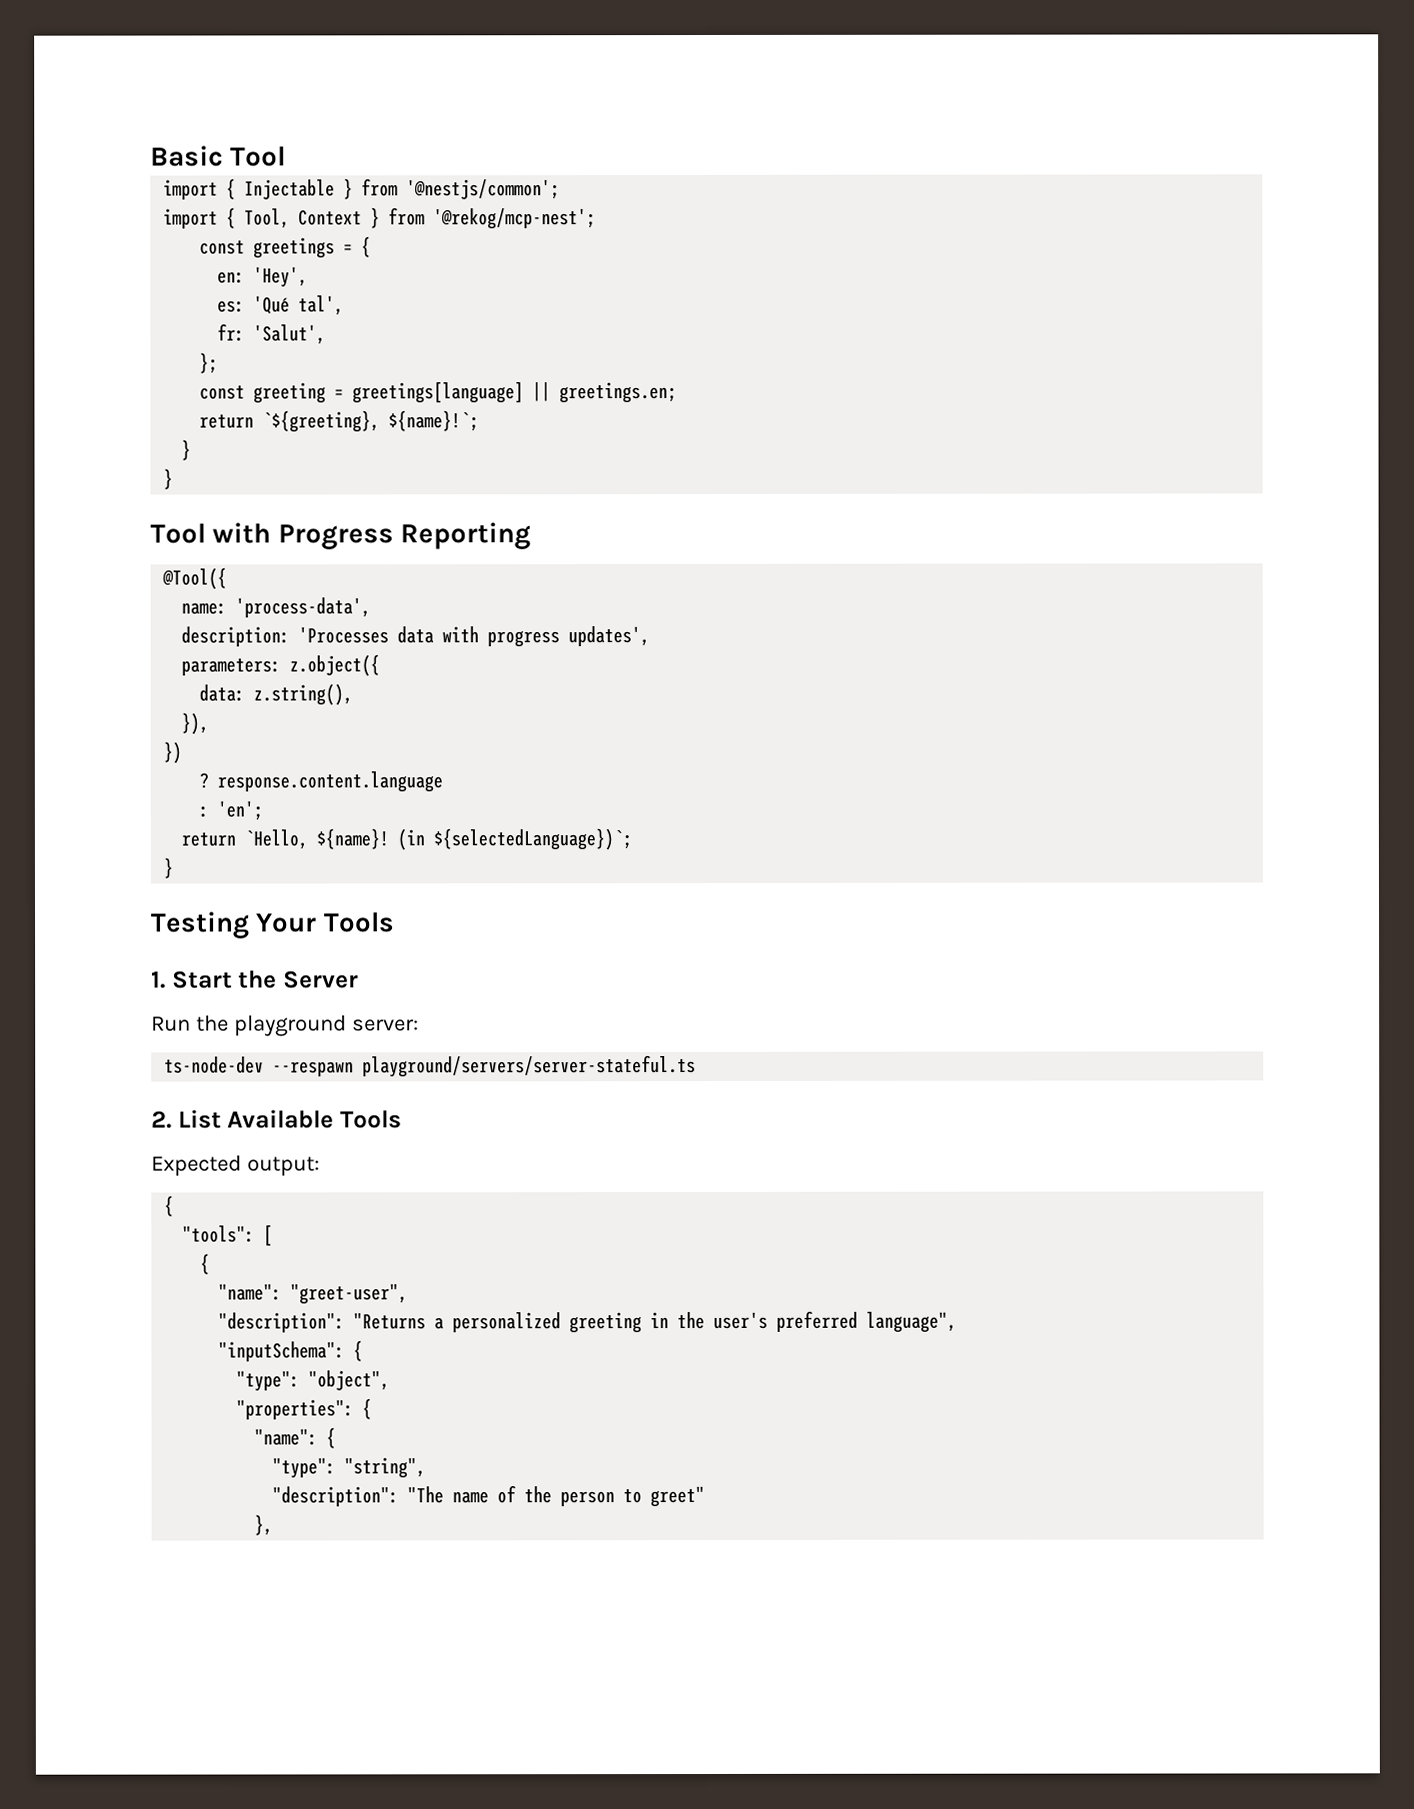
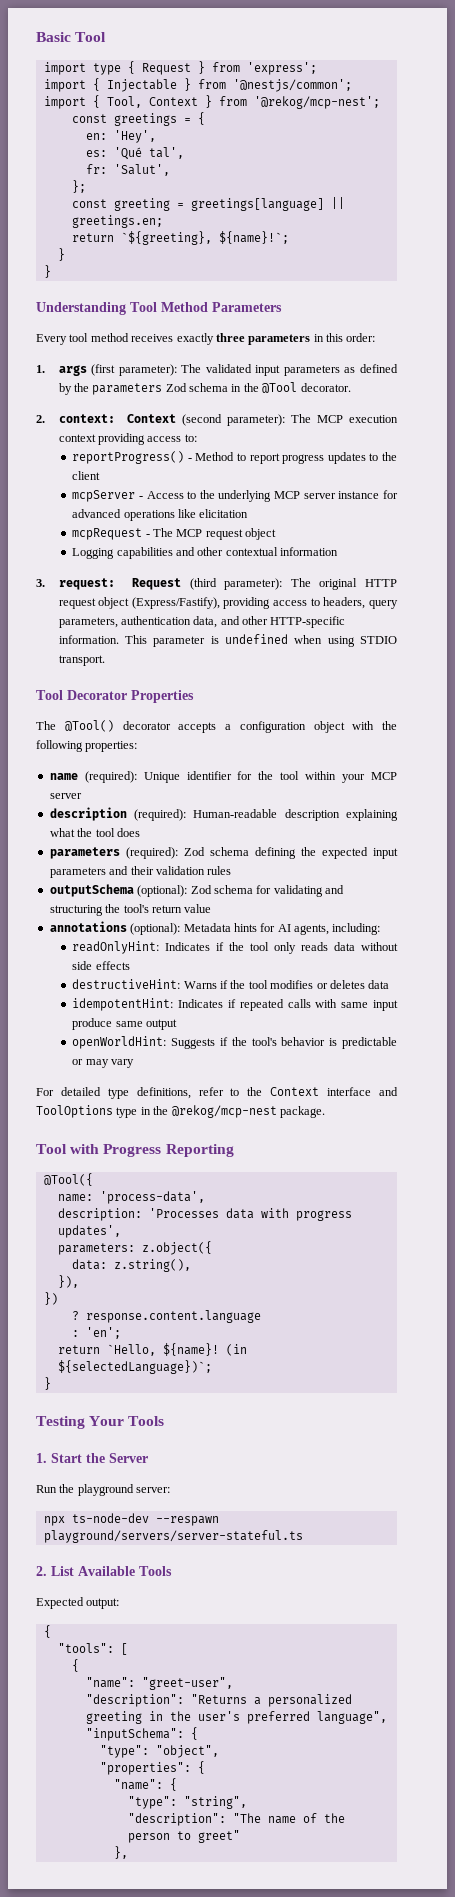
+ import type { Request } from 'express';
+ Understanding Tool Method Parameters
+ Every tool method receives exactly three parameters in this order:
+ 1. args (first parameter): The validated input parameters as defined by the parameters Zod schema in the @Tool decorator.
+ 2. context: Context (second parameter): The MCP execution context providing access to:
+ reportProgress() - Method to report progress updates to the client
+ mcpServer - Access to the underlying MCP server instance for advanced operations like elicitation
+ mcpRequest - The MCP request object
+ Logging capabilities and other contextual information
+ 3. request: Request (third parameter): The original HTTP request object (Express/Fastify), providing access to headers, query parameters, authentication data, and other HTTP-specific information. This parameter is undefined when using STDIO transport.
+ Tool Decorator Properties
+ The @Tool() decorator accepts a configuration object with the following properties:
+ name (required): Unique identifier for the tool within your MCP server
+ description (required): Human-readable description explaining what the tool does
+ parameters (required): Zod schema defining the expected input parameters and their validation rules
+ outputSchema (optional): Zod schema for validating and structuring the tool's return value
+ annotations (optional): Metadata hints for AI agents, including:
+ readOnlyHint: Indicates if the tool only reads data without side effects
+ destructiveHint: Warns if the tool modifies or deletes data
+ idempotentHint: Indicates if repeated calls with same input produce same output
+ openWorldHint: Suggests if the tool's behavior is predictable or may vary
+ For detailed type definitions, refer to the Context interface and ToolOptions type in the @rekog/mcp-nest package.
- ts-node-dev --respawn playground/servers/server-stateful.ts
+ npx ts-node-dev --respawn playground/servers/server-stateful.ts

